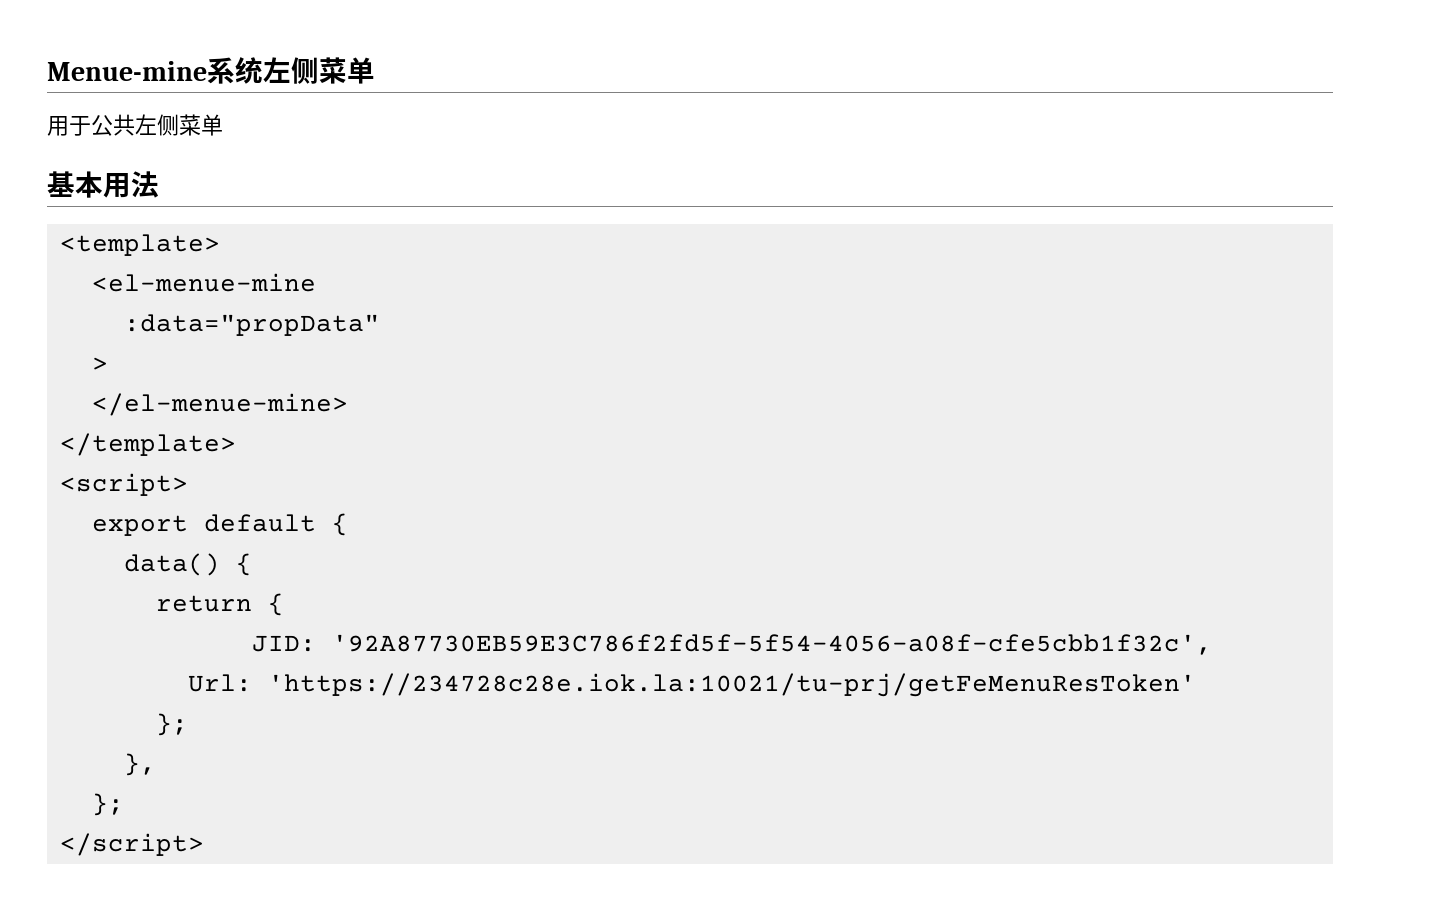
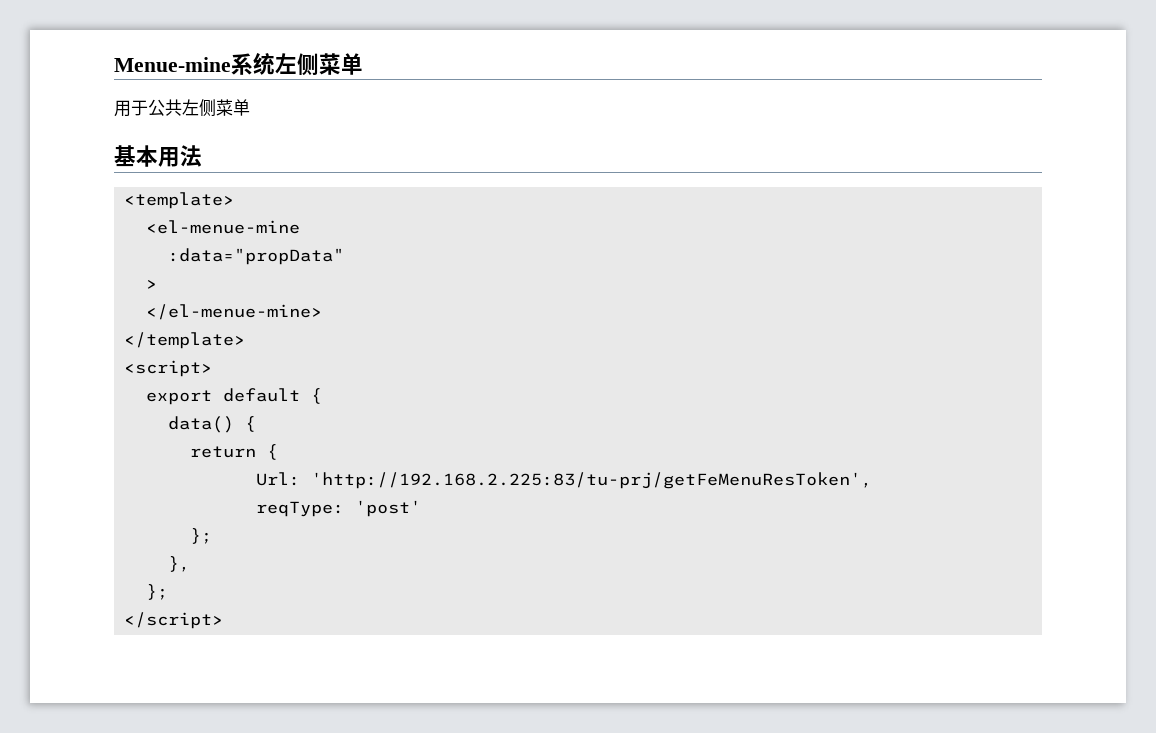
- JID: '92A87730EB59E3C786f2fd5f-5f54-4056-a08f-cfe5cbb1f32c',
- Url: 'https://234728c28e.iok.la:10021/tu-prj/getFeMenuResToken'
+ Url: 'http://192.168.2.225:83/tu-prj/getFeMenuResToken',
+ reqType: 'post'

